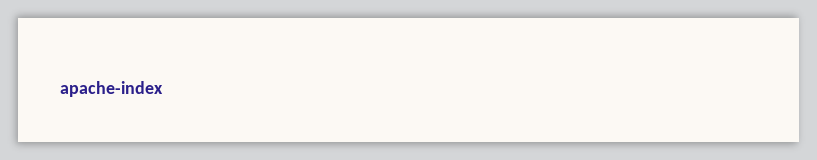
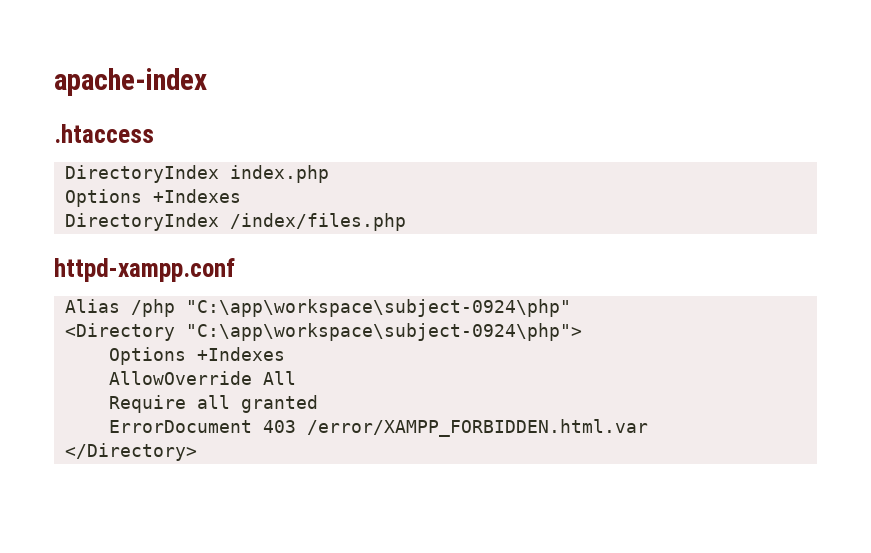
+ .htaccess
+ DirectoryIndex index.php
+ Options +Indexes
+ DirectoryIndex /index/files.php
+ httpd-xampp.conf
+ Alias /php "C:\app\workspace\subject-0924\php"
+ <Directory "C:\app\workspace\subject-0924\php">
+ Options +Indexes
+ AllowOverride All
+ Require all granted
+ ErrorDocument 403 /error/XAMPP_FORBIDDEN.html.var
+ </Directory>

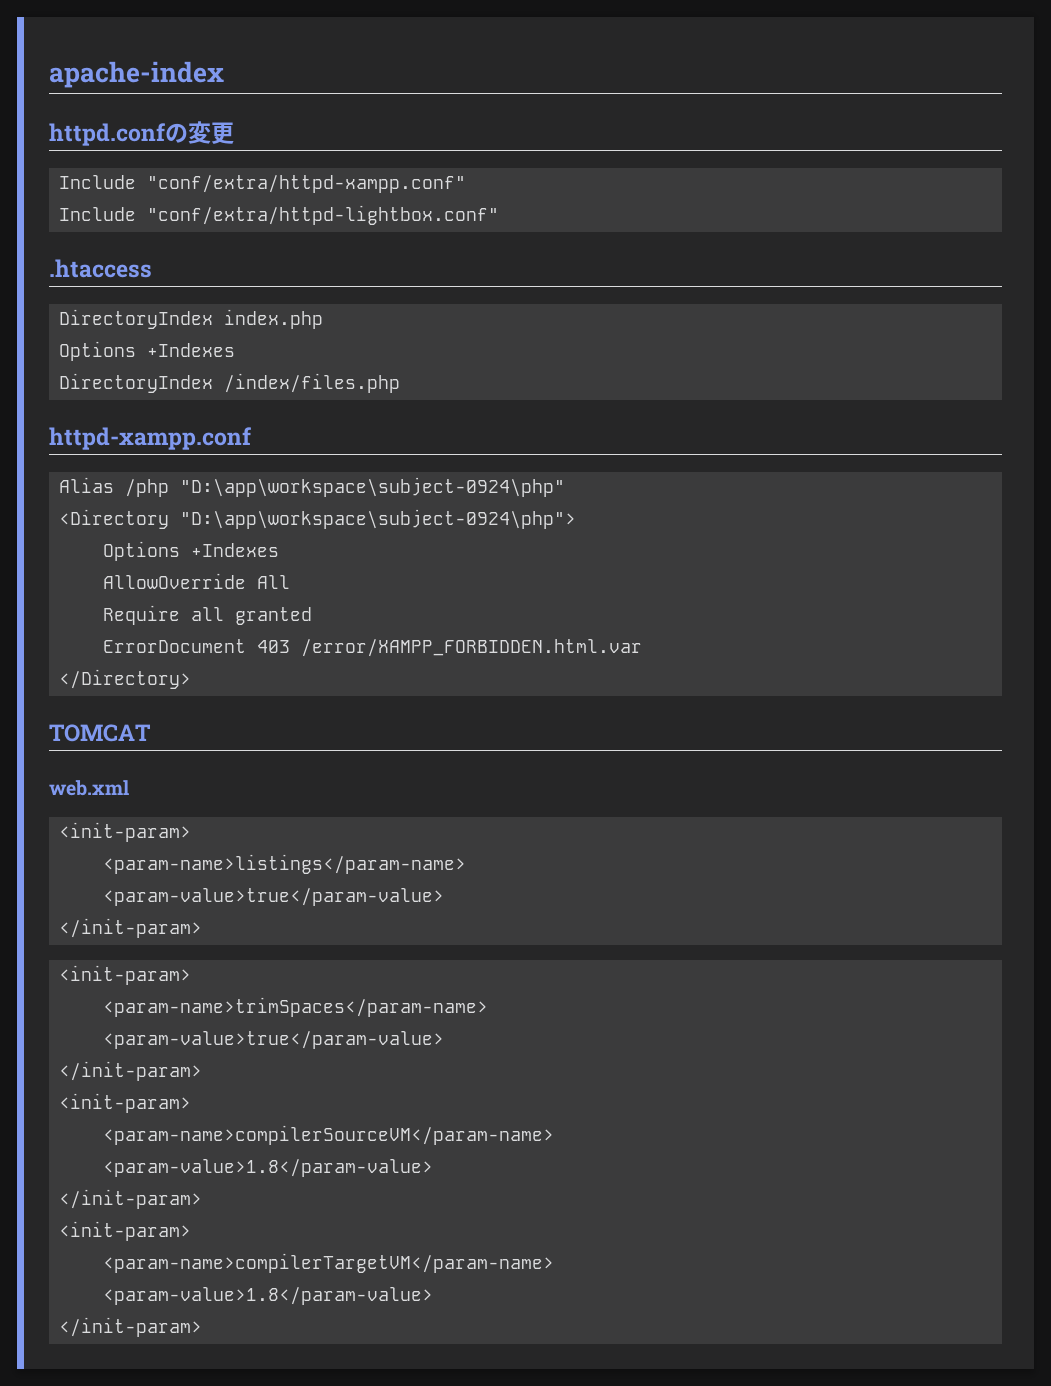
+ httpd.confの変更
+ Include "conf/extra/httpd-xampp.conf"
+ Include "conf/extra/httpd-lightbox.conf"
- Alias /php "C:\app\workspace\subject-0924\php"
+ Alias /php "D:\app\workspace\subject-0924\php"
- <Directory "C:\app\workspace\subject-0924\php">
+ <Directory "D:\app\workspace\subject-0924\php">
+ TOMCAT
+ web.xml
+ <init-param>
+ <param-name>listings</param-name>
+ <param-value>true</param-value>
+ </init-param>
+ <init-param>
+ <param-name>trimSpaces</param-name>
+ <param-value>true</param-value>
+ </init-param>
+ <init-param>
+ <param-name>compilerSourceVM</param-name>
+ <param-value>1.8</param-value>
+ </init-param>
+ <init-param>
+ <param-name>compilerTargetVM</param-name>
+ <param-value>1.8</param-value>
+ </init-param>

